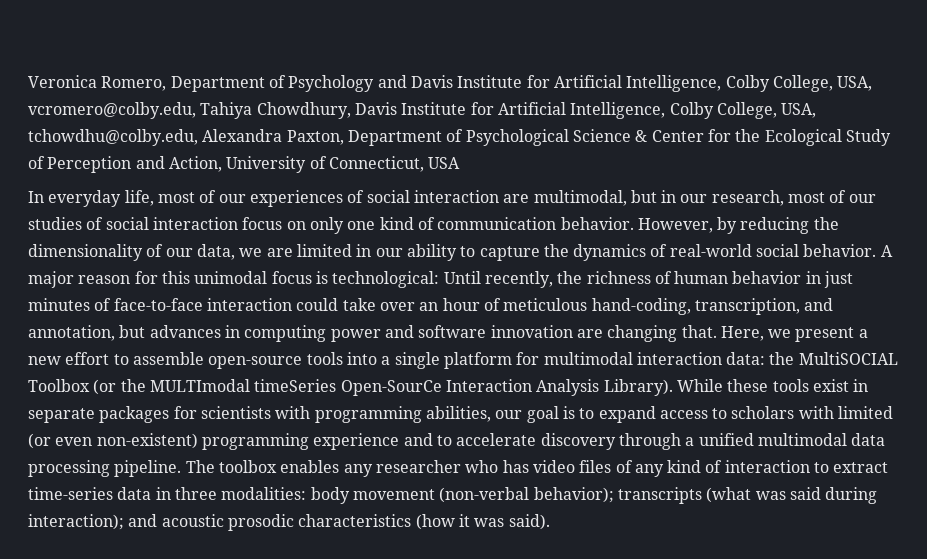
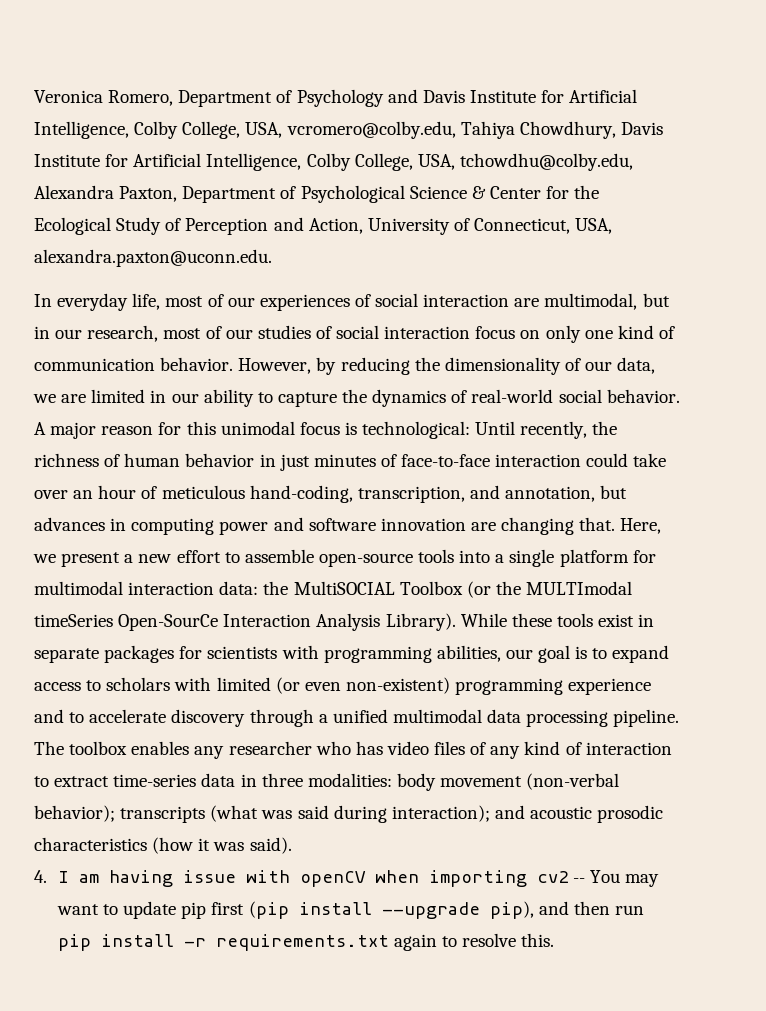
- Veronica Romero, Department of Psychology and Davis Institute for Artificial Intelligence, Colby College, USA, vcromero@colby.edu, Tahiya Chowdhury, Davis Institute for Artificial Intelligence, Colby College, USA, tchowdhu@colby.edu, Alexandra Paxton, Department of Psychological Science & Center for the Ecological Study of Perception and Action, University of Connecticut, USA
+ Veronica Romero, Department of Psychology and Davis Institute for Artificial Intelligence, Colby College, USA, vcromero@colby.edu, Tahiya Chowdhury, Davis Institute for Artificial Intelligence, Colby College, USA, tchowdhu@colby.edu, Alexandra Paxton, Department of Psychological Science & Center for the Ecological Study of Perception and Action, University of Connecticut, USA, alexandra.paxton@uconn.edu.
+ 4. I am having issue with openCV when importing cv2 -- You may want to update pip first (pip install --upgrade pip), and then run pip install -r requirements.txt again to resolve this.

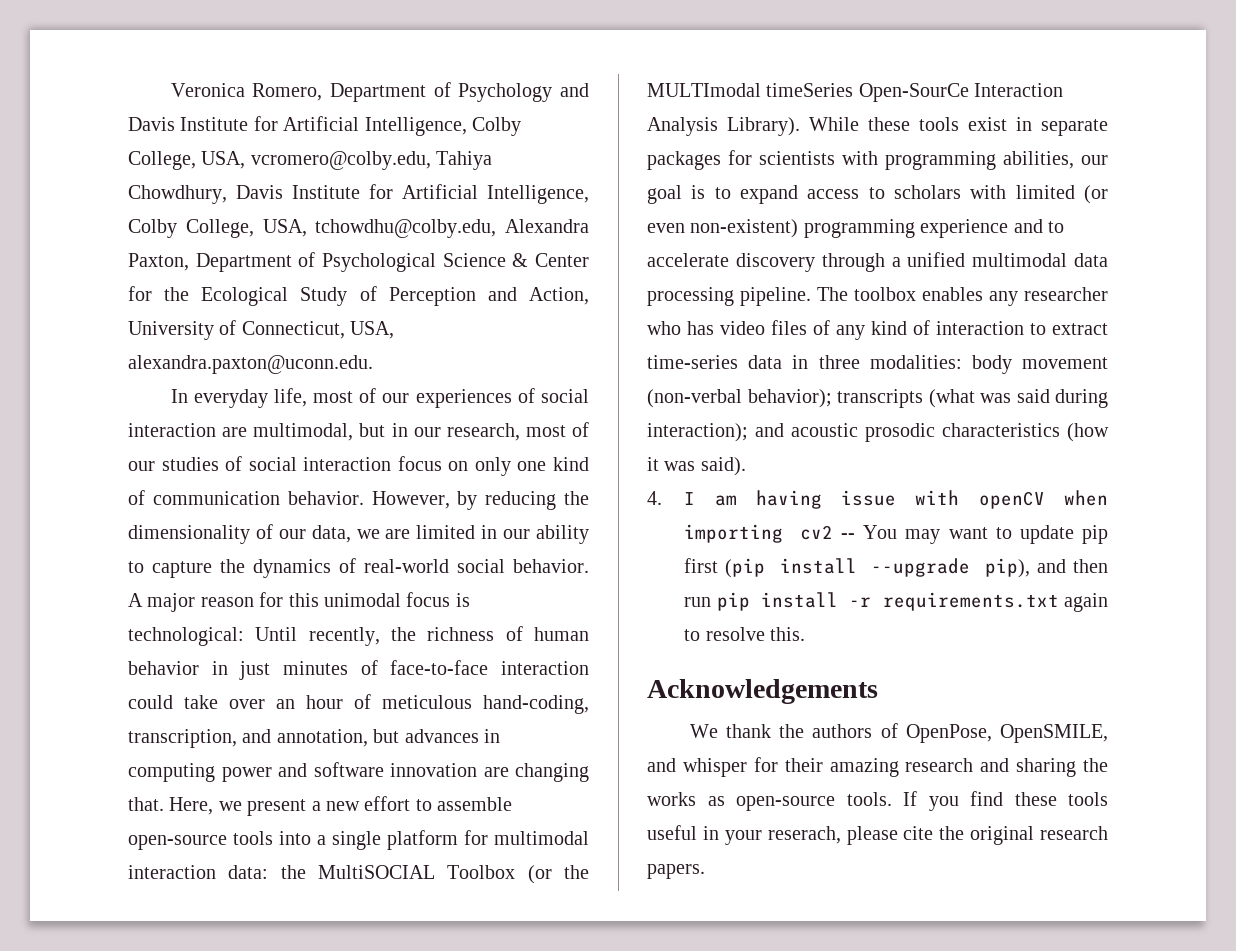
+ Acknowledgements
+ We thank the authors of OpenPose, OpenSMILE, and whisper for their amazing research and sharing the works as open-source tools. If you find these tools useful in your reserach, please cite the original research papers.

